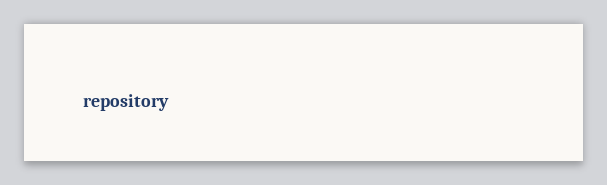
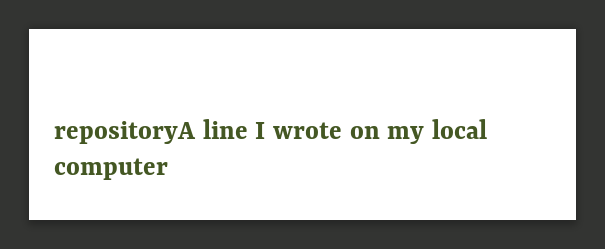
- repository
+ repositoryA line I wrote on my local computer

